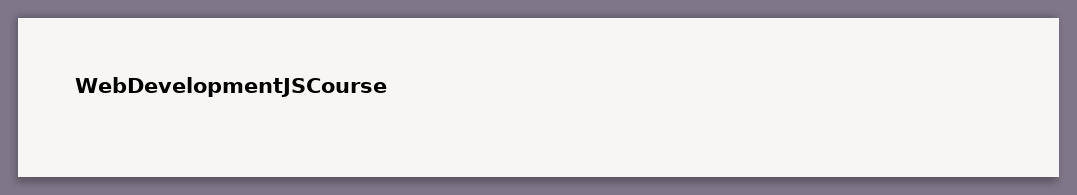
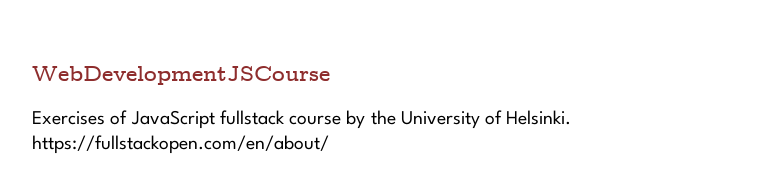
+ Exercises of JavaScript fullstack course by the University of Helsinki. https://fullstackopen.com/en/about/

